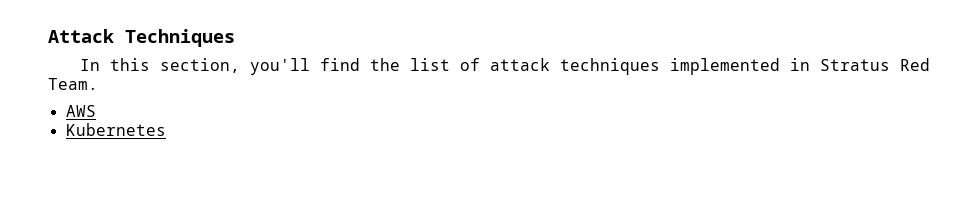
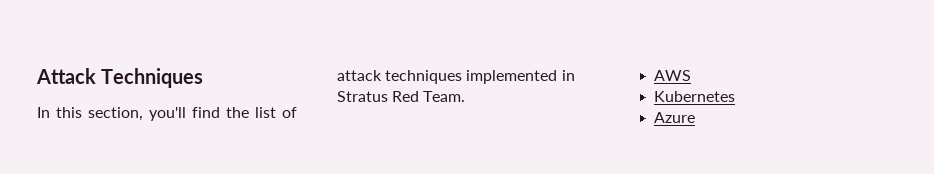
+ Azure

